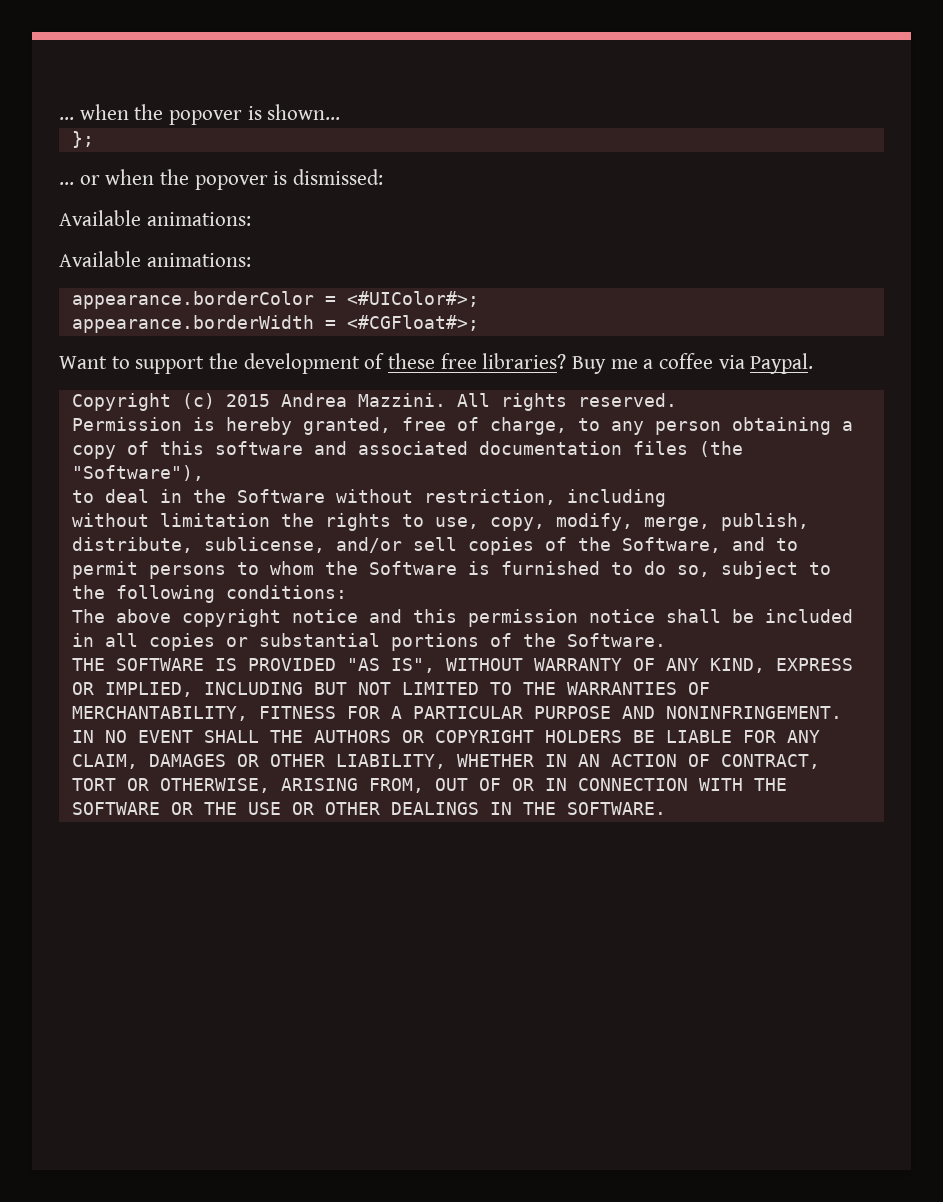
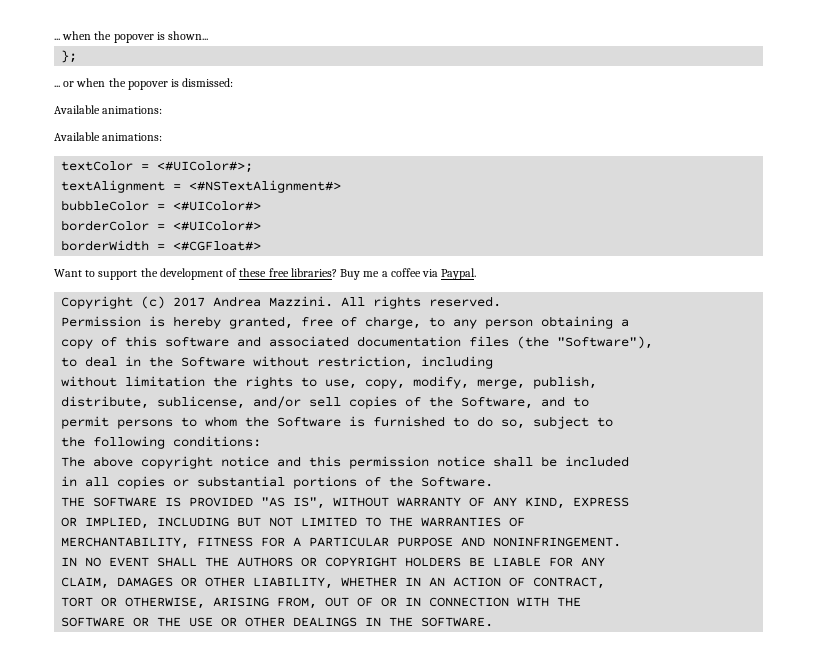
- appearance.borderColor = <#UIColor#>;
+ textColor = <#UIColor#>;
- appearance.borderWidth = <#CGFloat#>;
+ textAlignment = <#NSTextAlignment#>
+ bubbleColor = <#UIColor#>
+ borderColor = <#UIColor#>
+ borderWidth = <#CGFloat#>
- Copyright (c) 2015 Andrea Mazzini.
+ Copyright (c) 2017 Andrea Mazzini.

